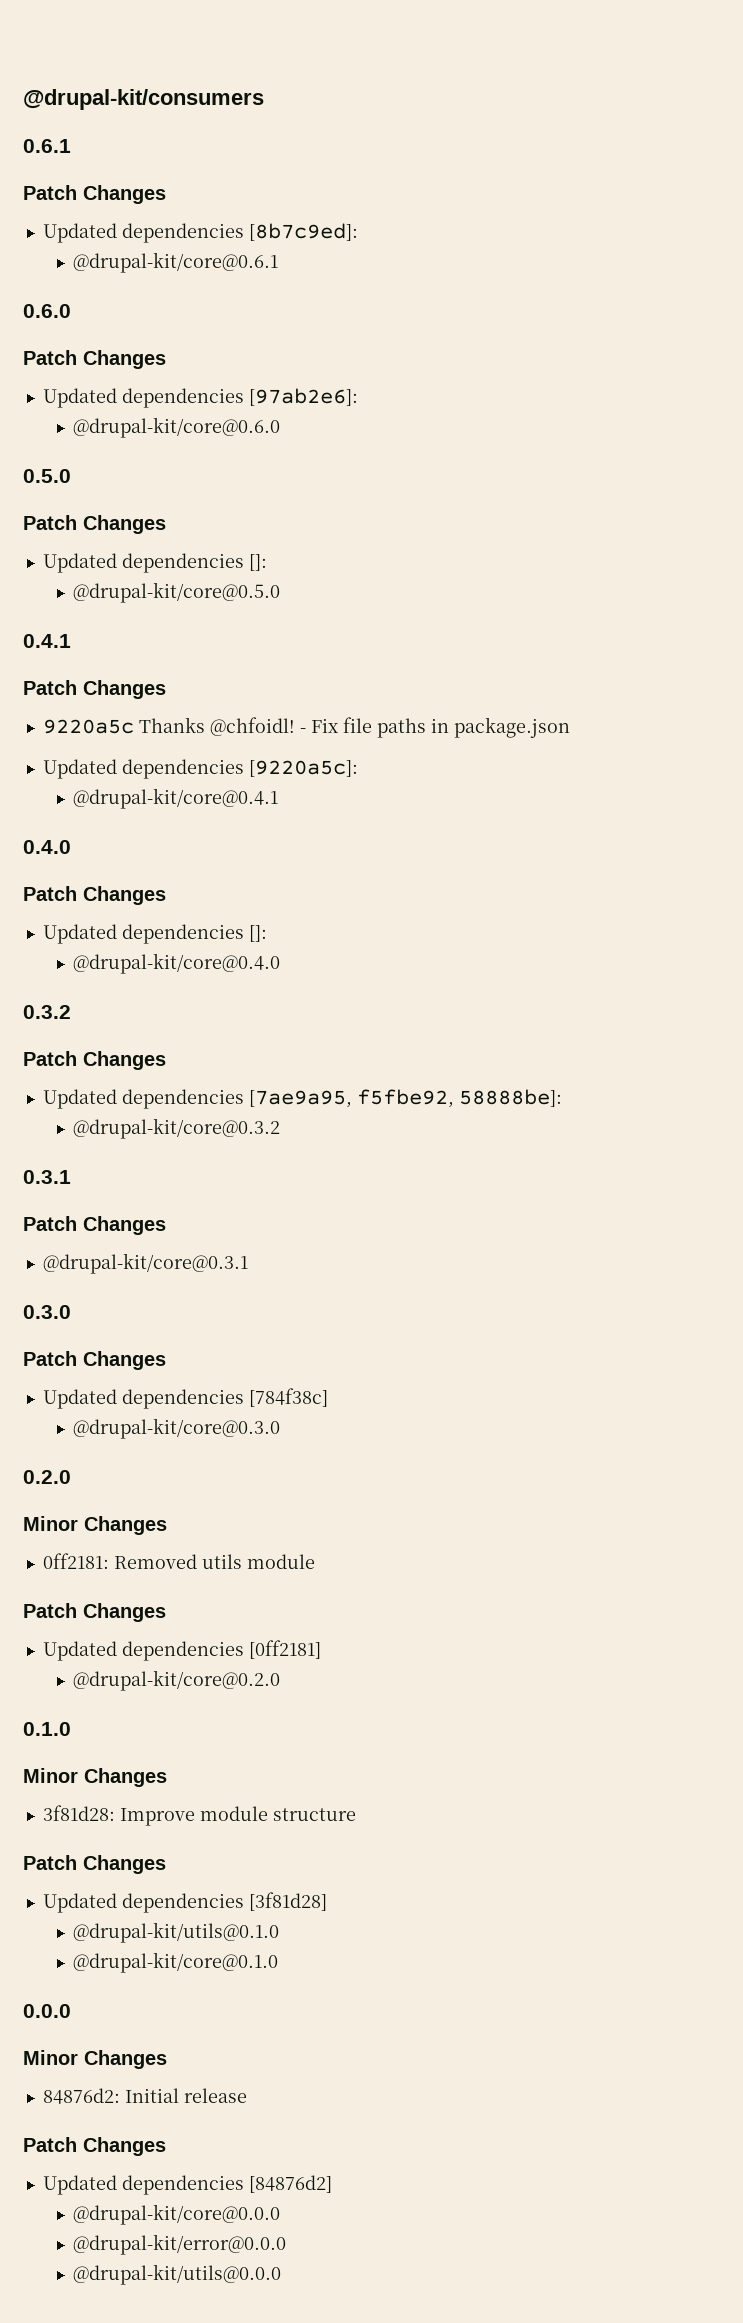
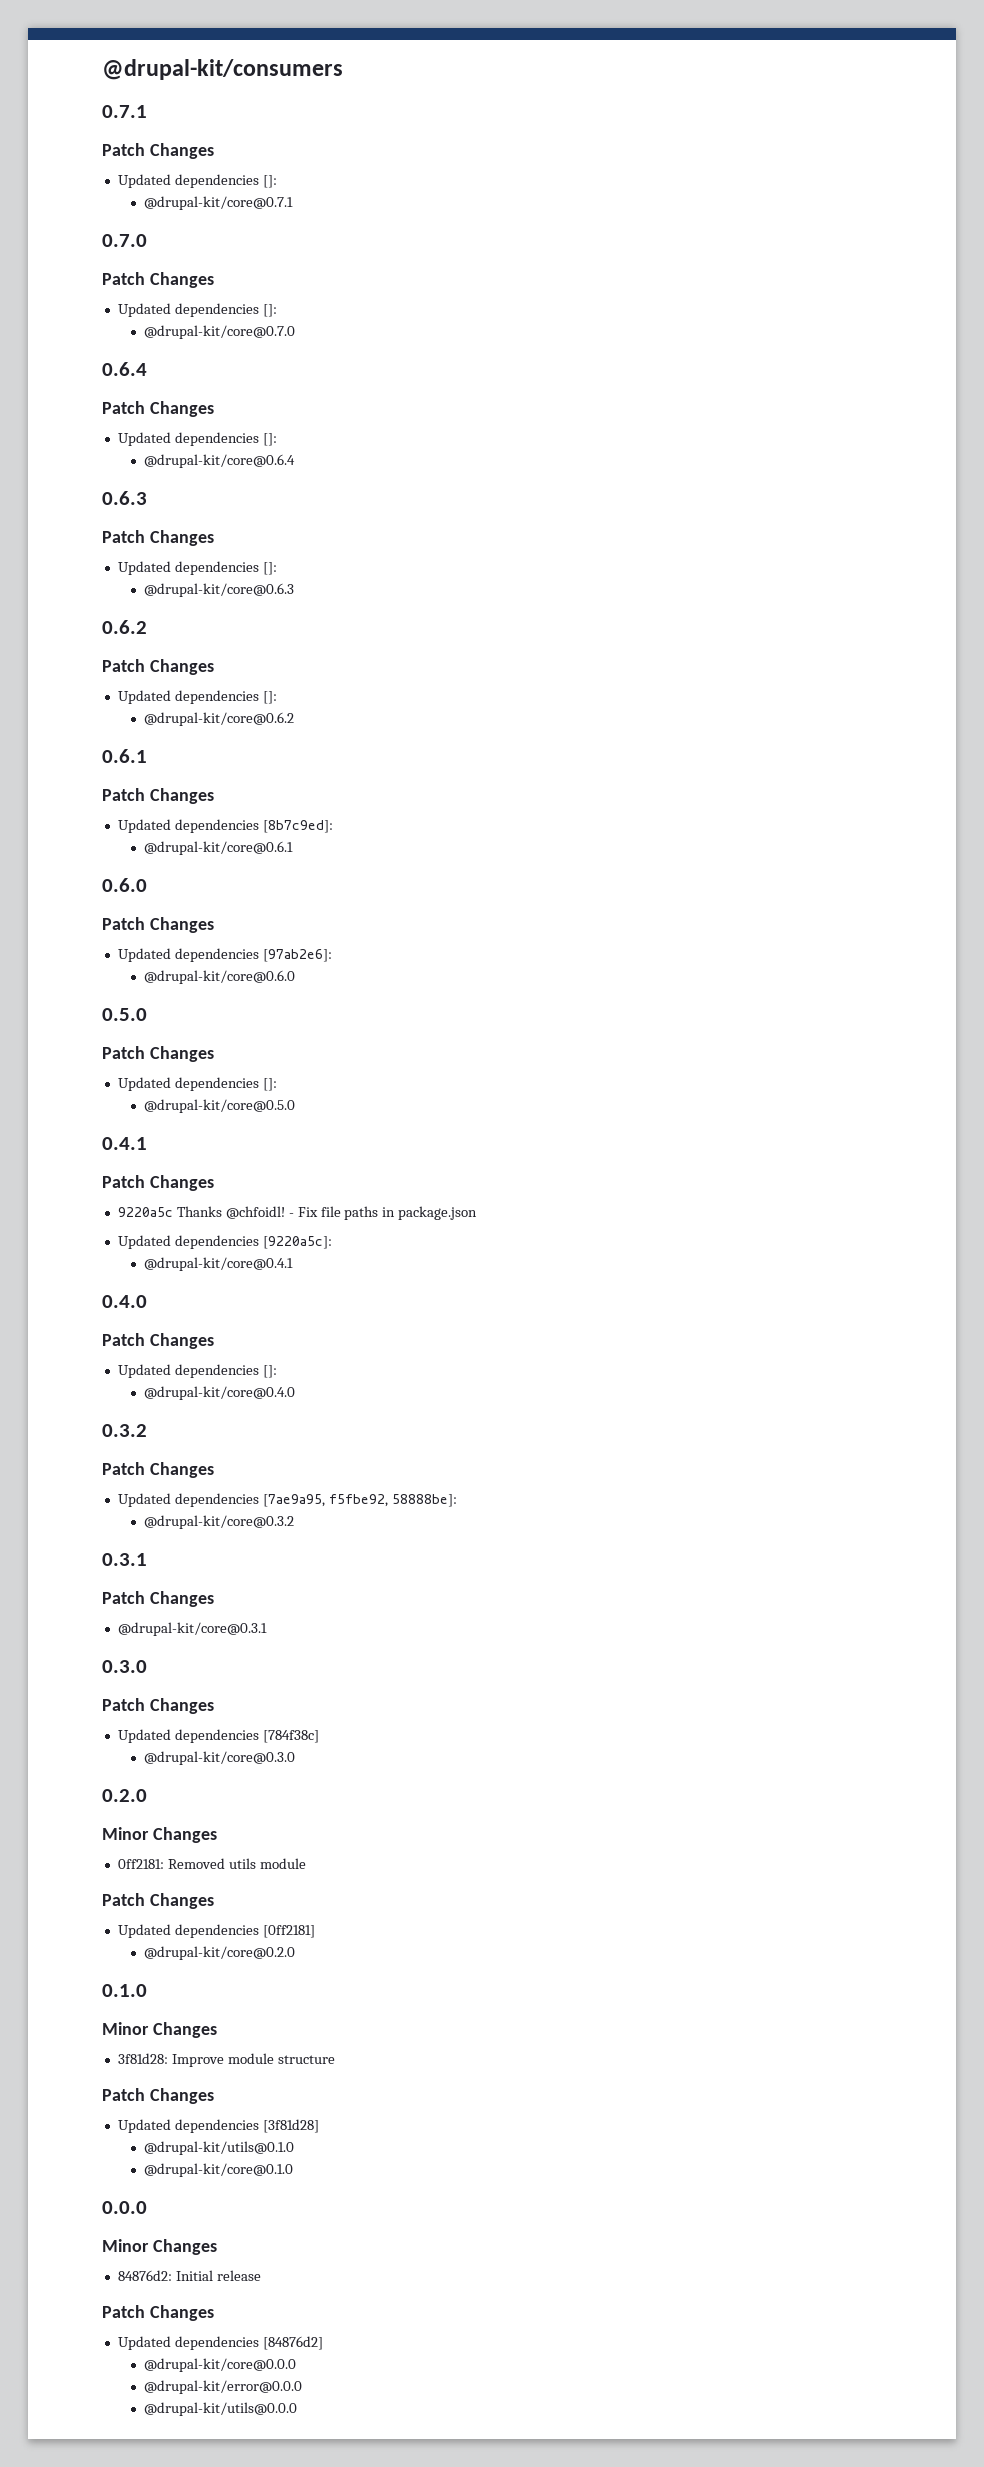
+ 0.7.1
+ Patch Changes
+ Updated dependencies []:
+ @drupal-kit/core@0.7.1
+ 0.7.0
+ Patch Changes
+ Updated dependencies []:
+ @drupal-kit/core@0.7.0
+ 0.6.4
+ Patch Changes
+ Updated dependencies []:
+ @drupal-kit/core@0.6.4
+ 0.6.3
+ Patch Changes
+ Updated dependencies []:
+ @drupal-kit/core@0.6.3
+ 0.6.2
+ Patch Changes
+ Updated dependencies []:
+ @drupal-kit/core@0.6.2

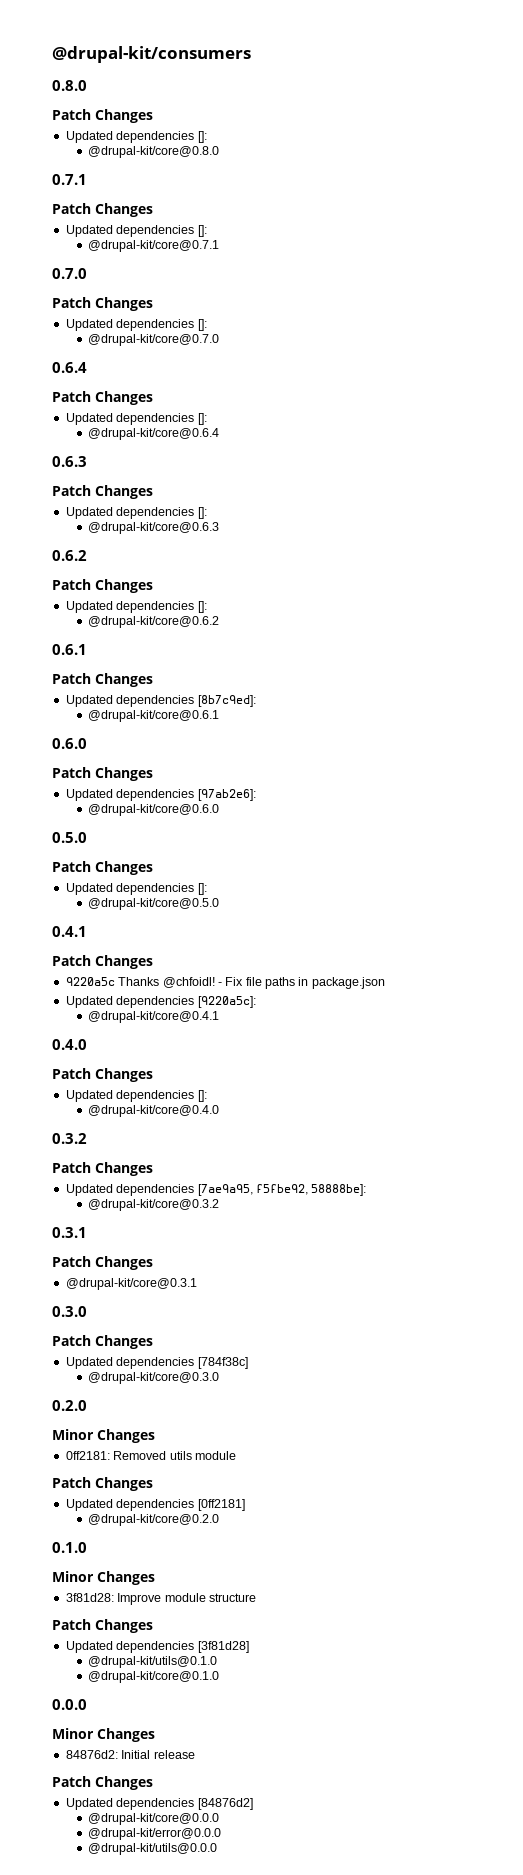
+ 0.8.0
+ Patch Changes
+ Updated dependencies []:
+ @drupal-kit/core@0.8.0

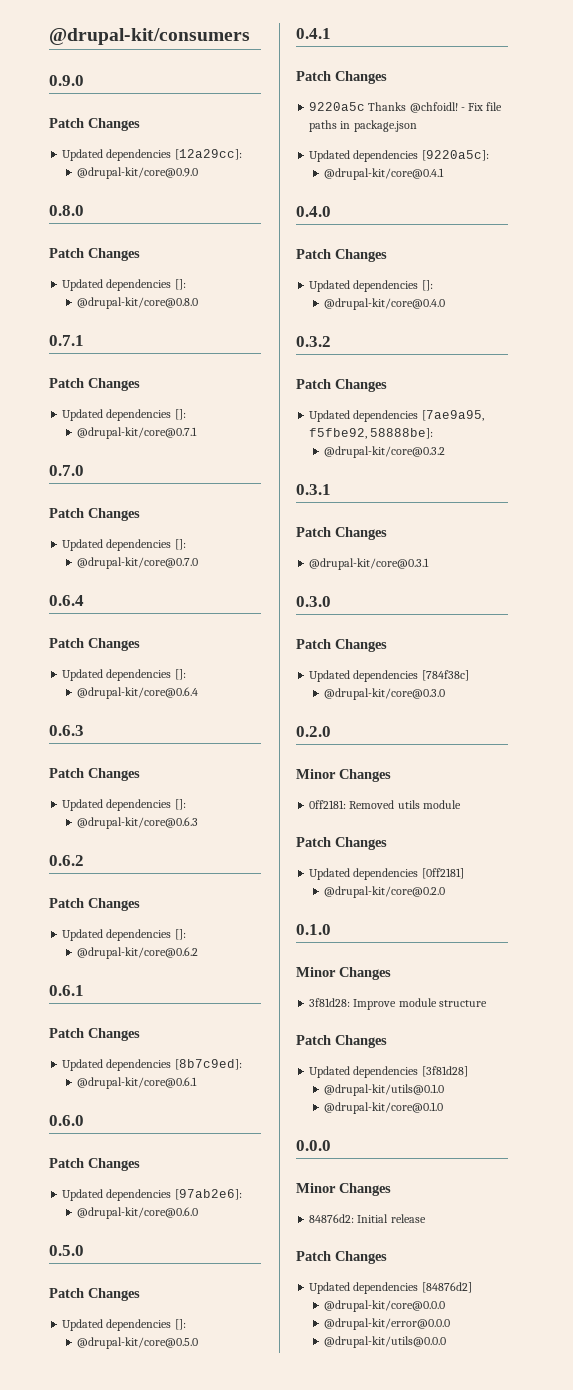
+ 0.9.0
+ Patch Changes
+ Updated dependencies [12a29cc]:
+ @drupal-kit/core@0.9.0

